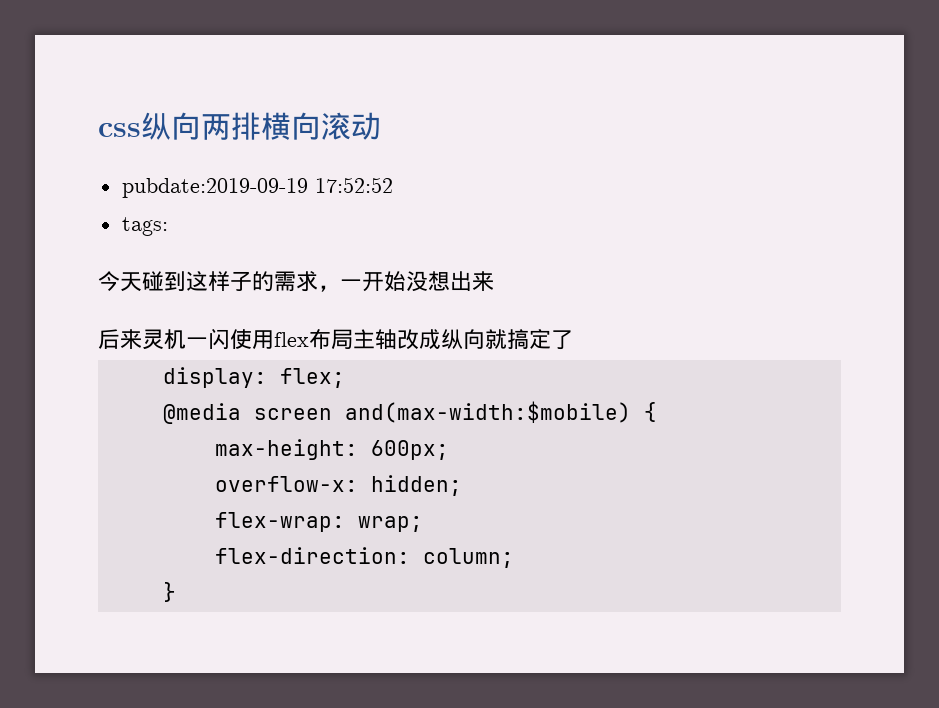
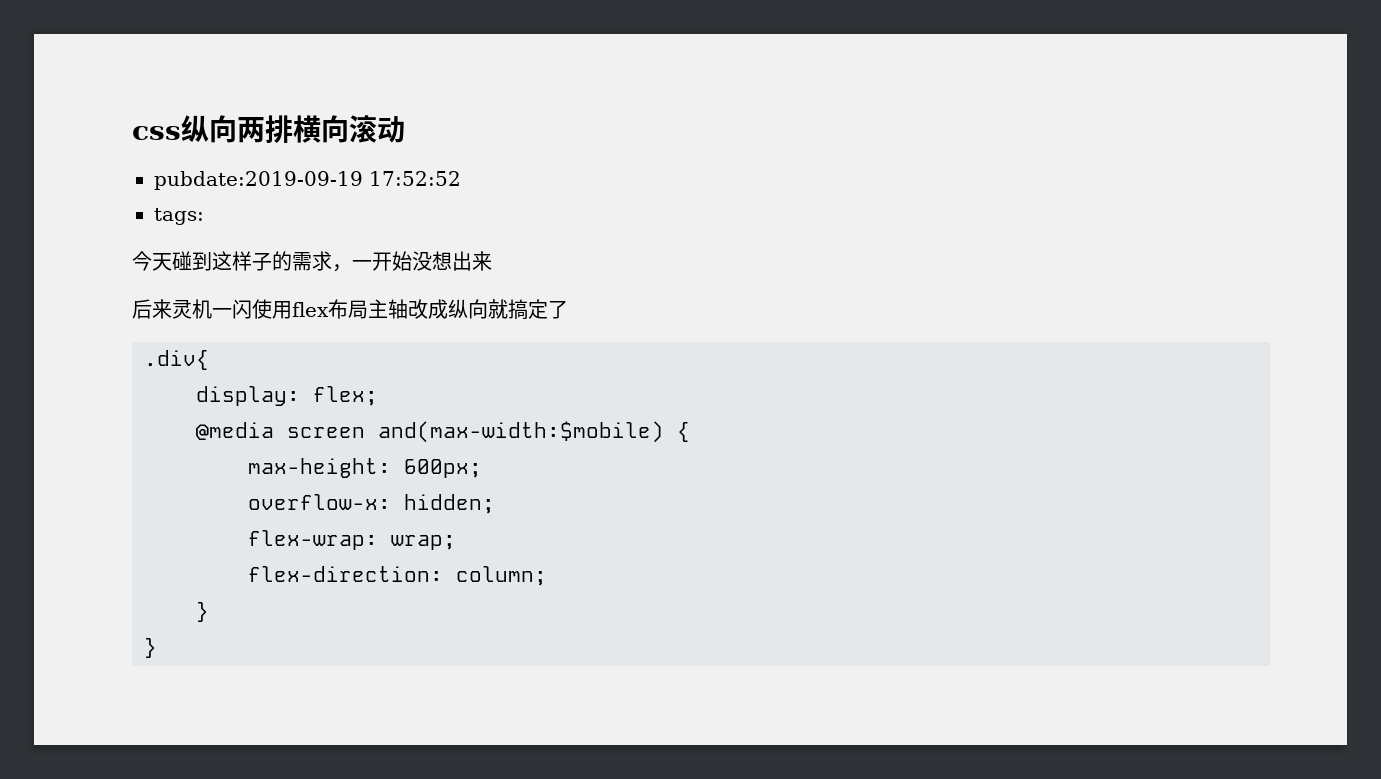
+ .div{
  flex-direction: column;
+ }

